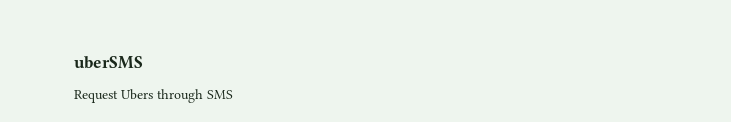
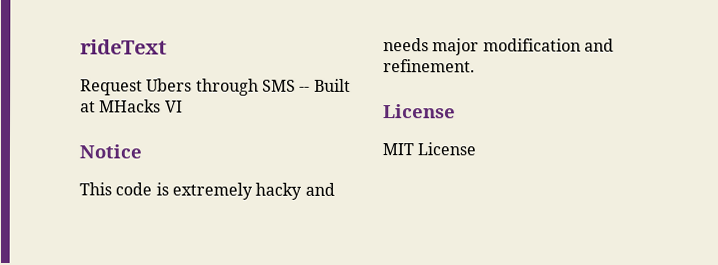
- uberSMS
+ rideText
- Request Ubers through SMS
+ Request Ubers through SMS -- Built at MHacks VI
+ Notice
+ This code is extremely hacky and needs major modification and refinement.
+ License
+ MIT License

